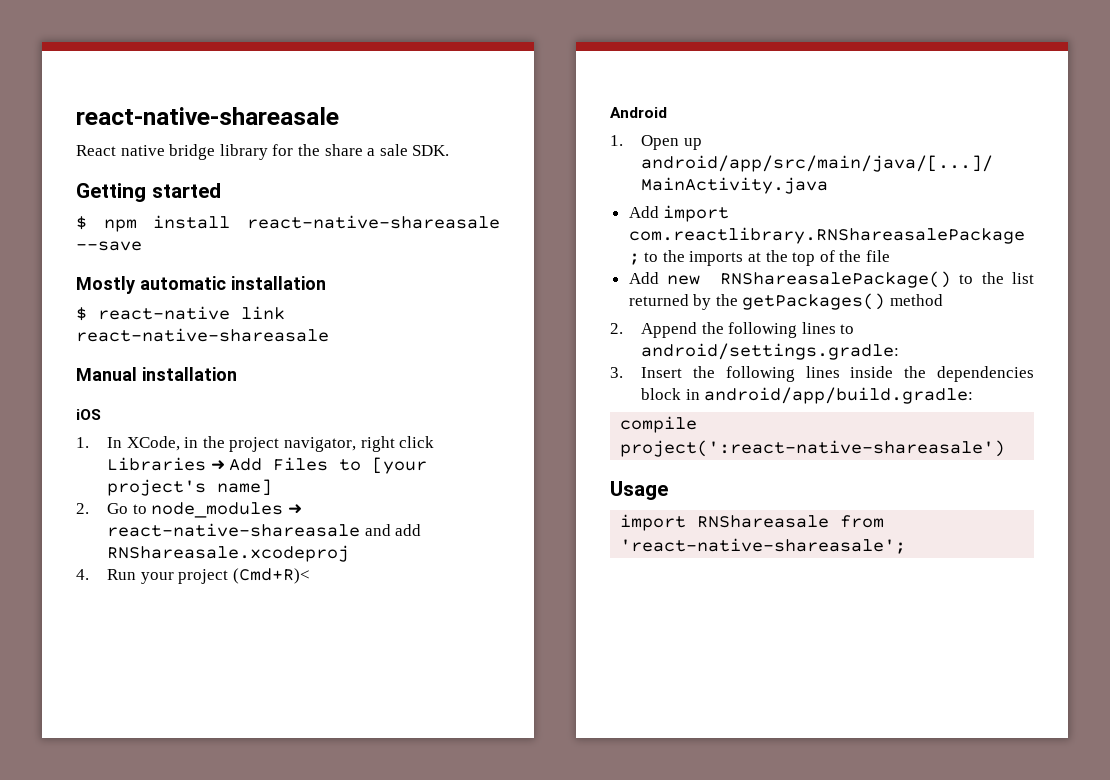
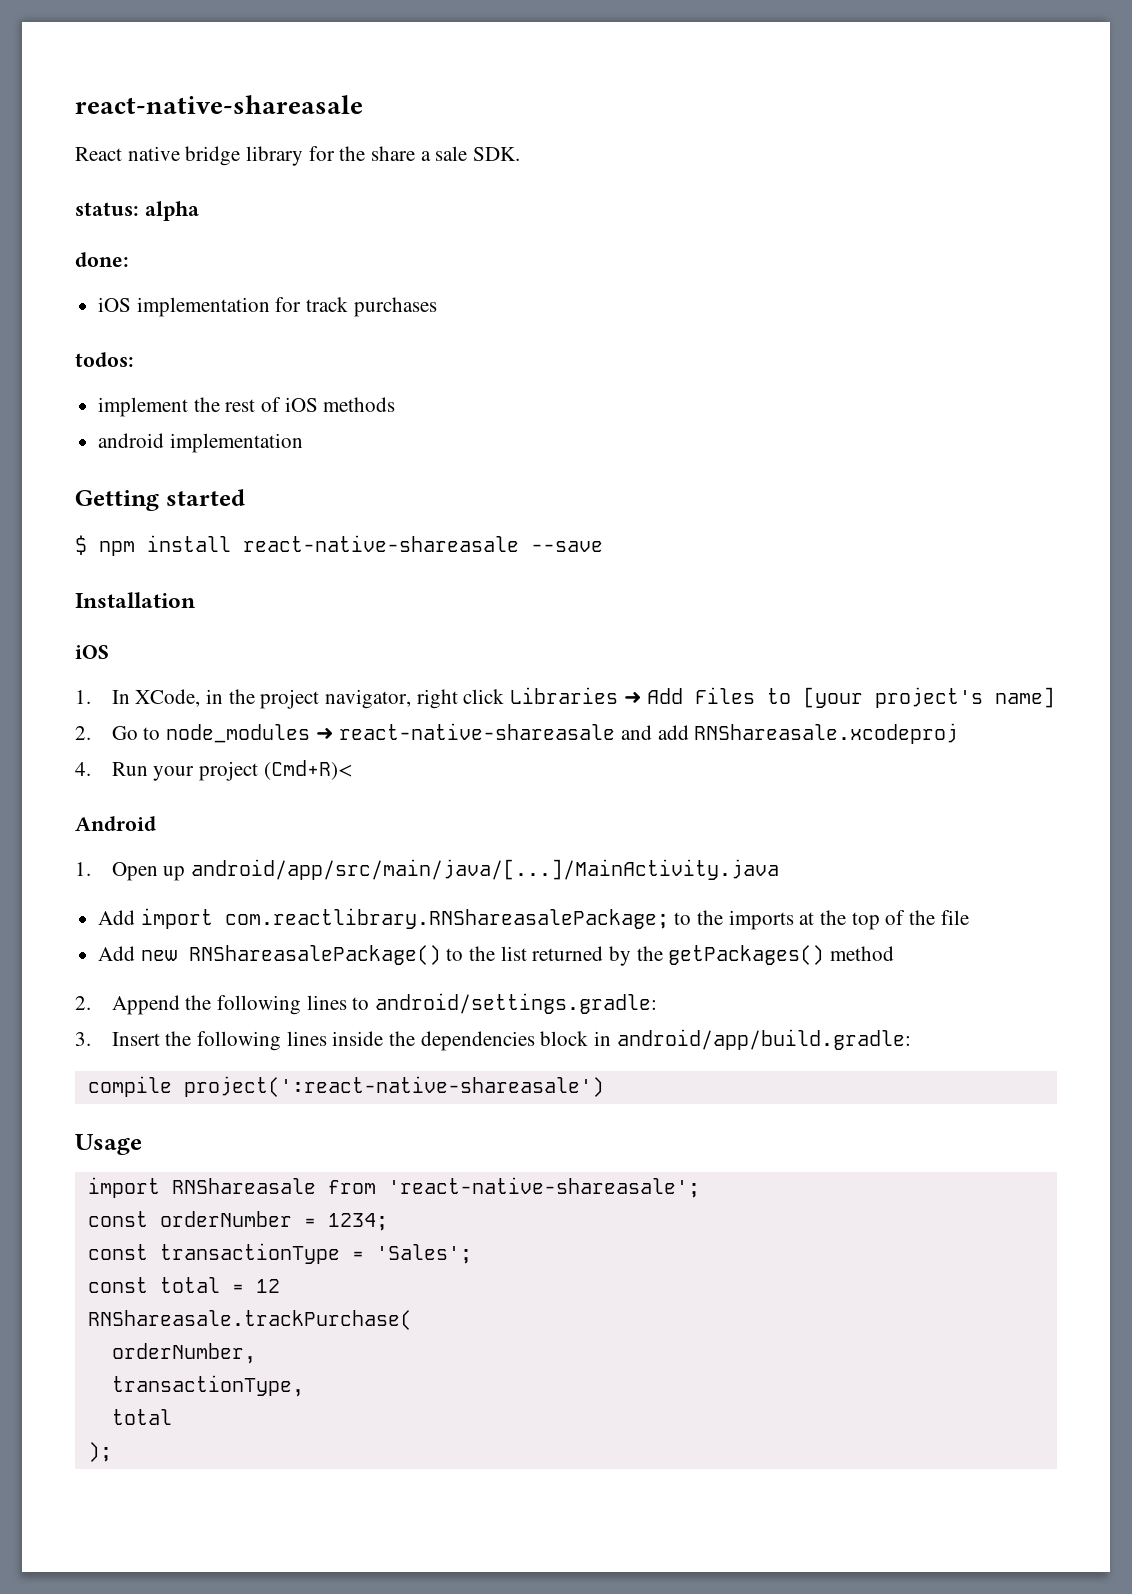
+ status: alpha
+ done:
+ iOS implementation for track purchases
+ todos:
+ implement the rest of iOS methods
+ android implementation
- Mostly automatic installation
- $ react-native link react-native-shareasale
- Manual installation
+ Installation
+ const orderNumber = 1234;
+ const transactionType = 'Sales';
+ const total = 12
+ RNShareasale.trackPurchase(
+ orderNumber,
+ transactionType,
+ total
+ );

